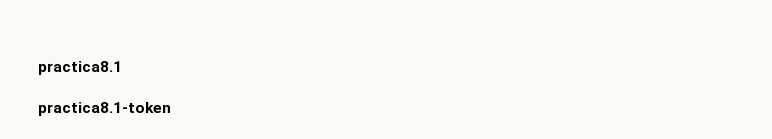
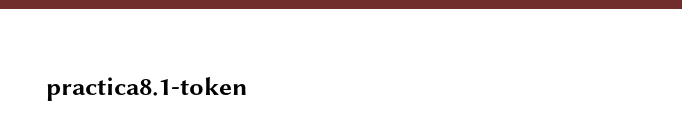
- practica8.1

